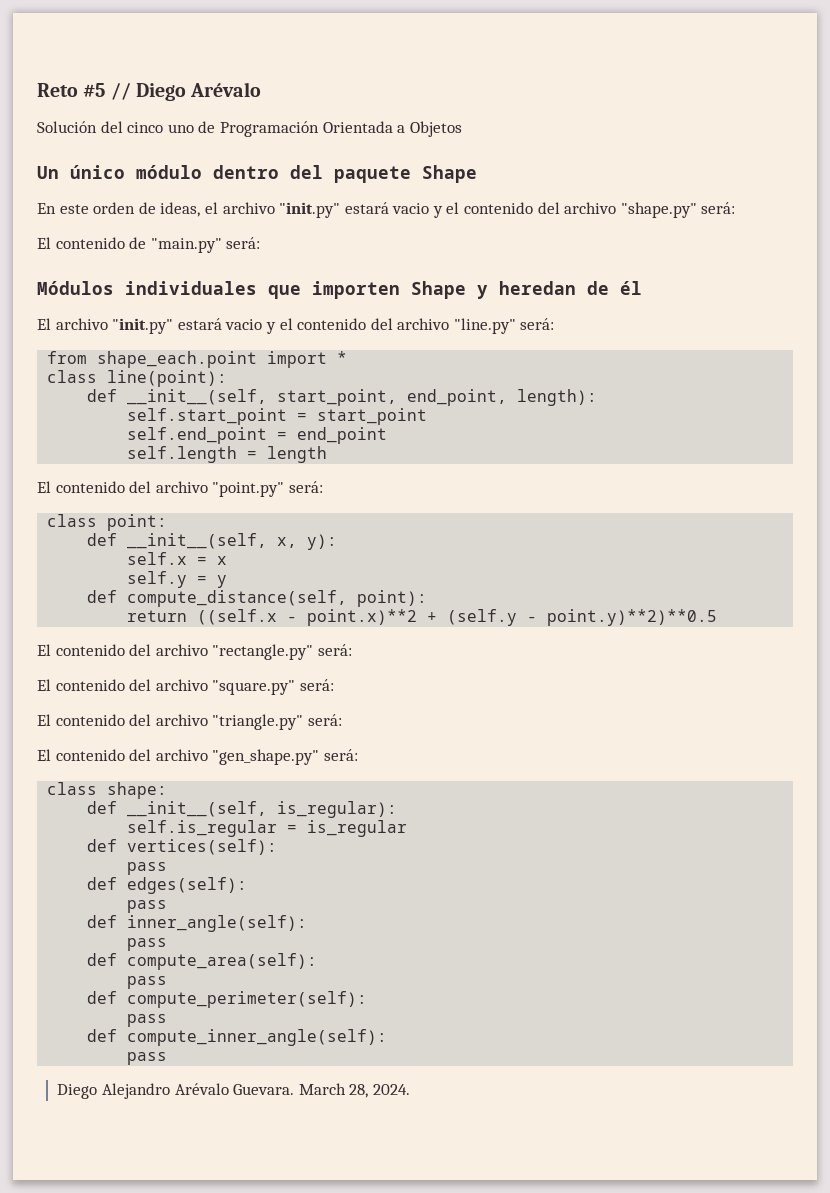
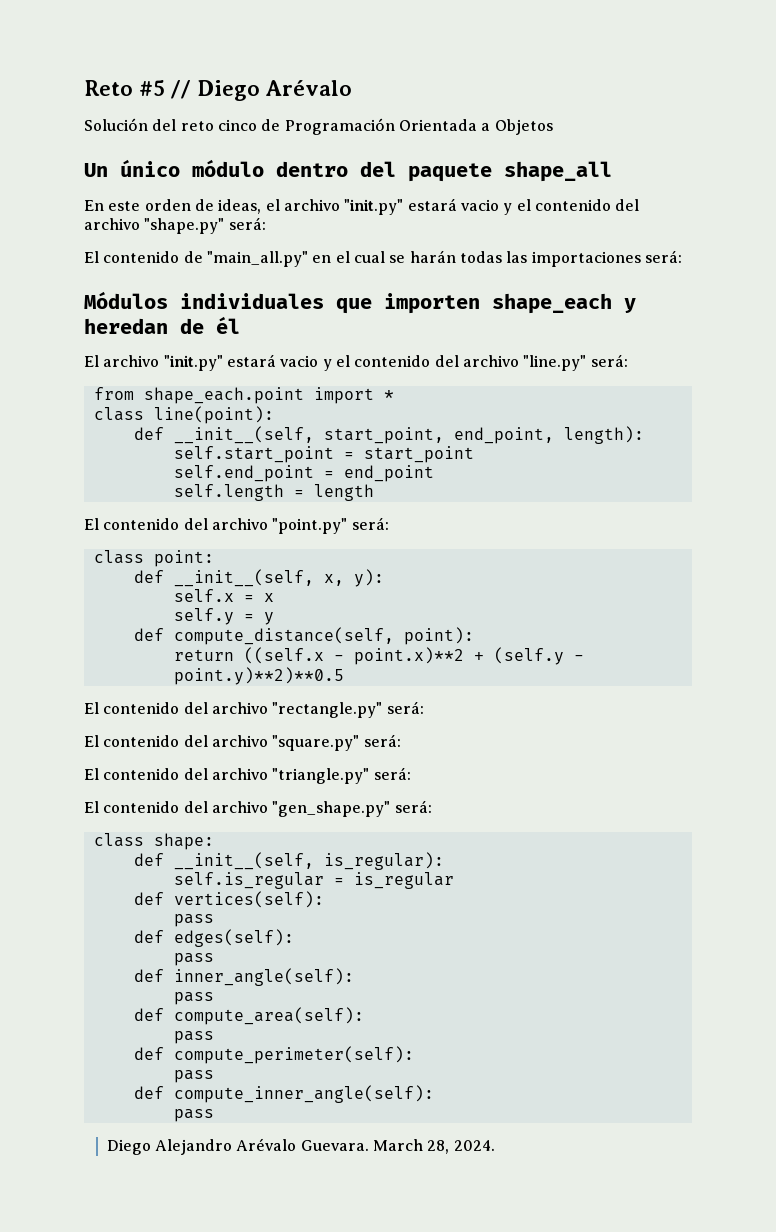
- Solución del cinco uno de Programación Orientada a Objetos
+ Solución del reto cinco de Programación Orientada a Objetos
- Un único módulo dentro del paquete Shape
+ Un único módulo dentro del paquete shape_all
- El contenido de "main.py" será:
+ El contenido de "main_all.py" en el cual se harán todas las importaciones será:
- Módulos individuales que importen Shape y heredan de él
+ Módulos individuales que importen shape_each y heredan de él

